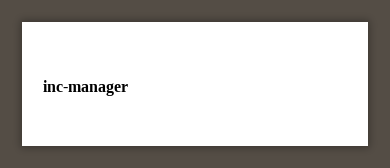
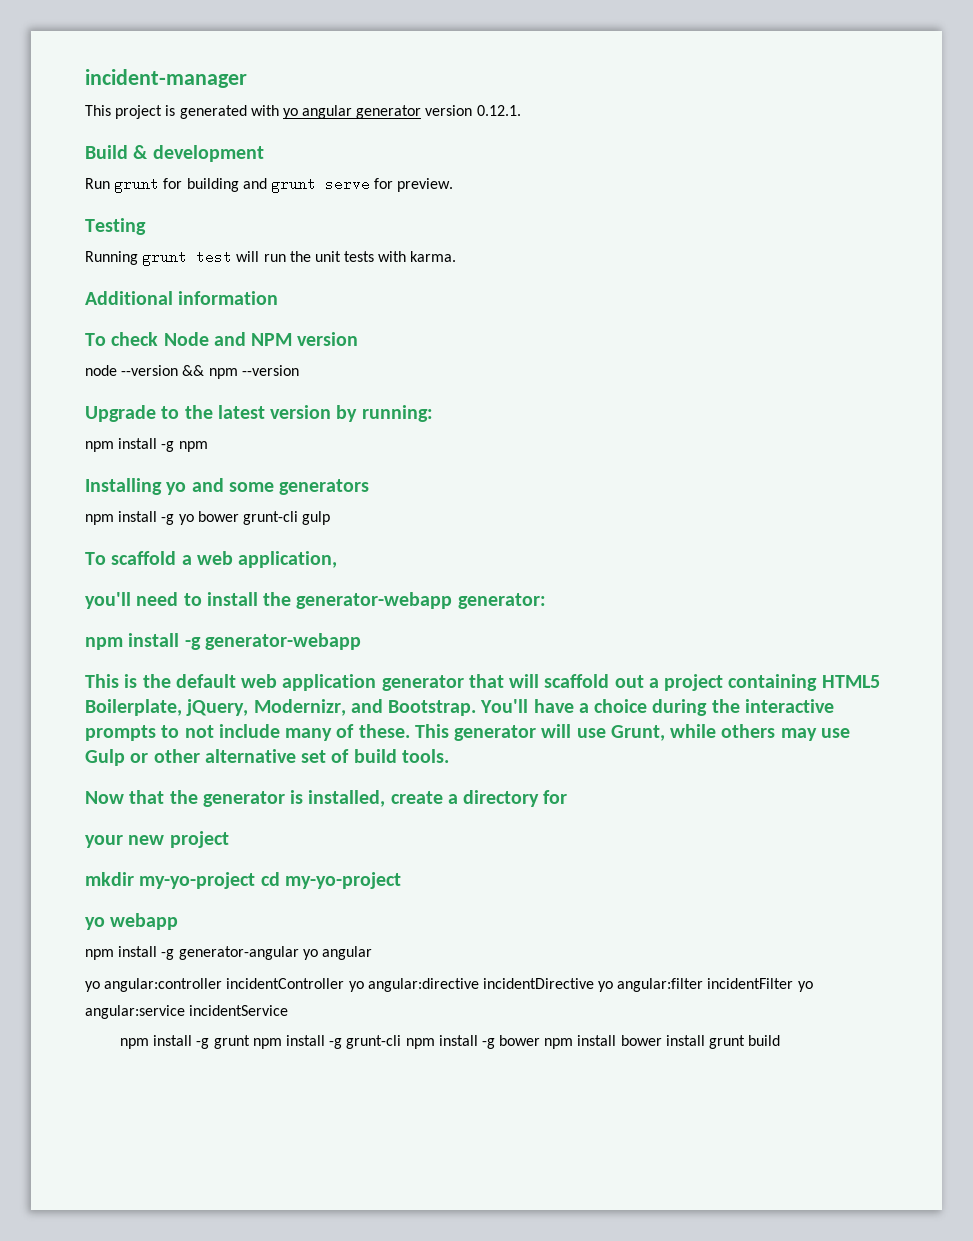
- inc-manager
+ incident-manager
+ This project is generated with yo angular generator version 0.12.1.
+ Build & development
+ Run grunt for building and grunt serve for preview.
+ Testing
+ Running grunt test will run the unit tests with karma.
+ Additional information
+ To check Node and NPM version
+ node --version && npm --version
+ Upgrade to the latest version by running:
+ npm install -g npm
+ Installing yo and some generators
+ npm install -g yo bower grunt-cli gulp
+ To scaffold a web application,
+ you'll need to install the generator-webapp generator:
+ npm install -g generator-webapp
+ This is the default web application generator that will scaffold out a project containing HTML5 Boilerplate, jQuery, Modernizr, and Bootstrap. You'll have a choice during the interactive prompts to not include many of these. This generator will use Grunt, while others may use Gulp or other alternative set of build tools.
+ Now that the generator is installed, create a directory for
+ your new project
+ mkdir my-yo-project cd my-yo-project
+ yo webapp
+ npm install -g generator-angular yo angular
+ yo angular:controller incidentController yo angular:directive incidentDirective yo angular:filter incidentFilter yo angular:service incidentService
+ npm install -g grunt npm install -g grunt-cli npm install -g bower npm install bower install grunt build

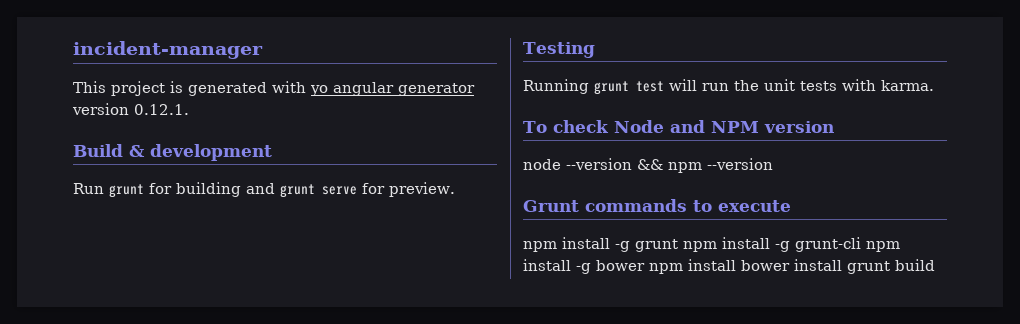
- Additional information
- Upgrade to the latest version by running:
- npm install -g npm
- Installing yo and some generators
- npm install -g yo bower grunt-cli gulp
- To scaffold a web application,
- you'll need to install the generator-webapp generator:
- npm install -g generator-webapp
- This is the default web application generator that will scaffold out a project containing HTML5 Boilerplate, jQuery, Modernizr, and Bootstrap. You'll have a choice during the interactive prompts to not include many of these. This generator will use Grunt, while others may use Gulp or other alternative set of build tools.
- Now that the generator is installed, create a directory for
- your new project
- mkdir my-yo-project cd my-yo-project
- yo webapp
- npm install -g generator-angular yo angular
- yo angular:controller incidentController yo angular:directive incidentDirective yo angular:filter incidentFilter yo angular:service incidentService
+ Grunt commands to execute

